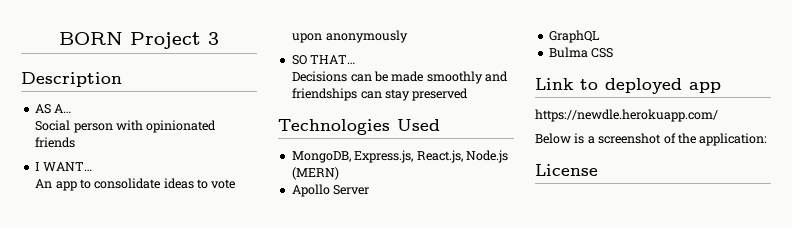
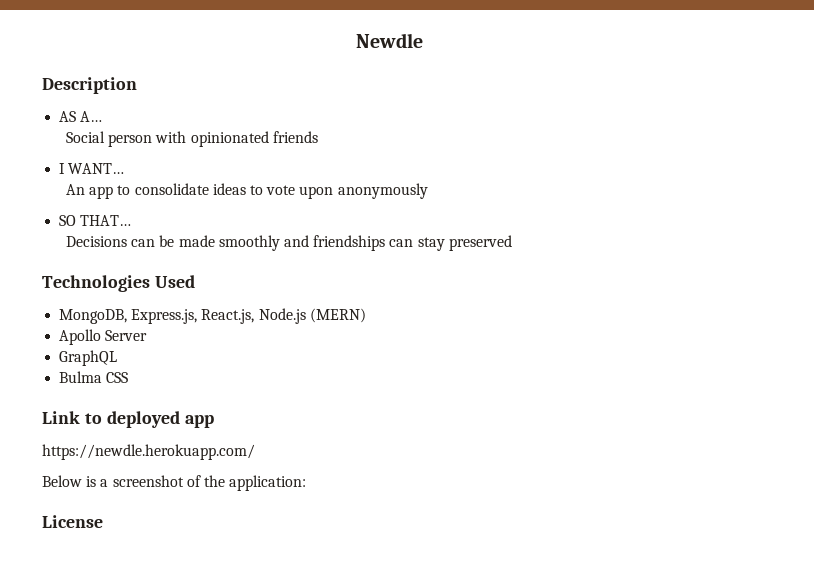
- BORN Project 3
+ Newdle

